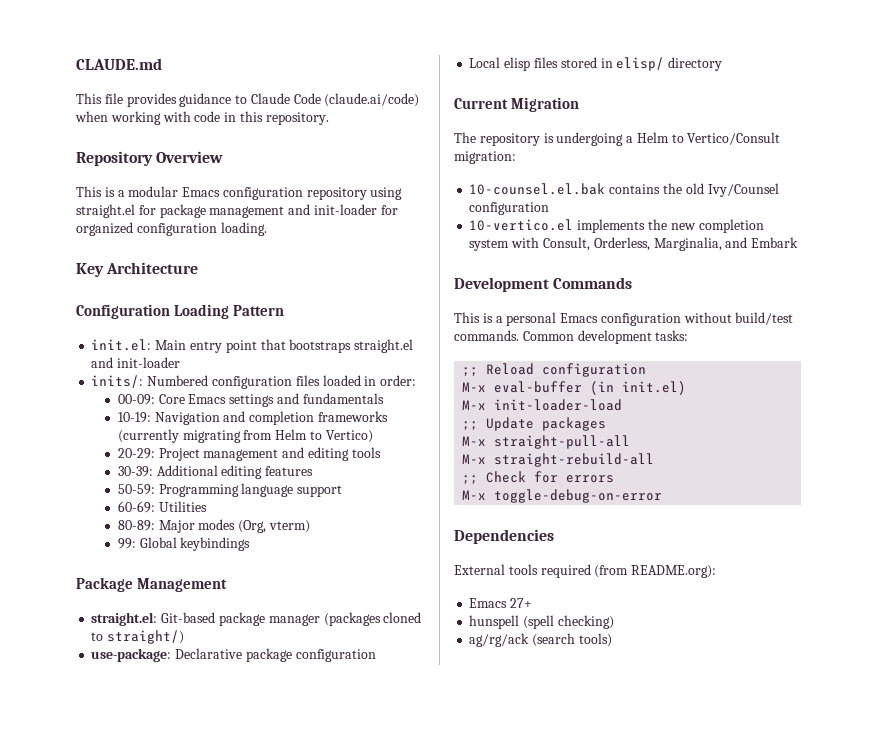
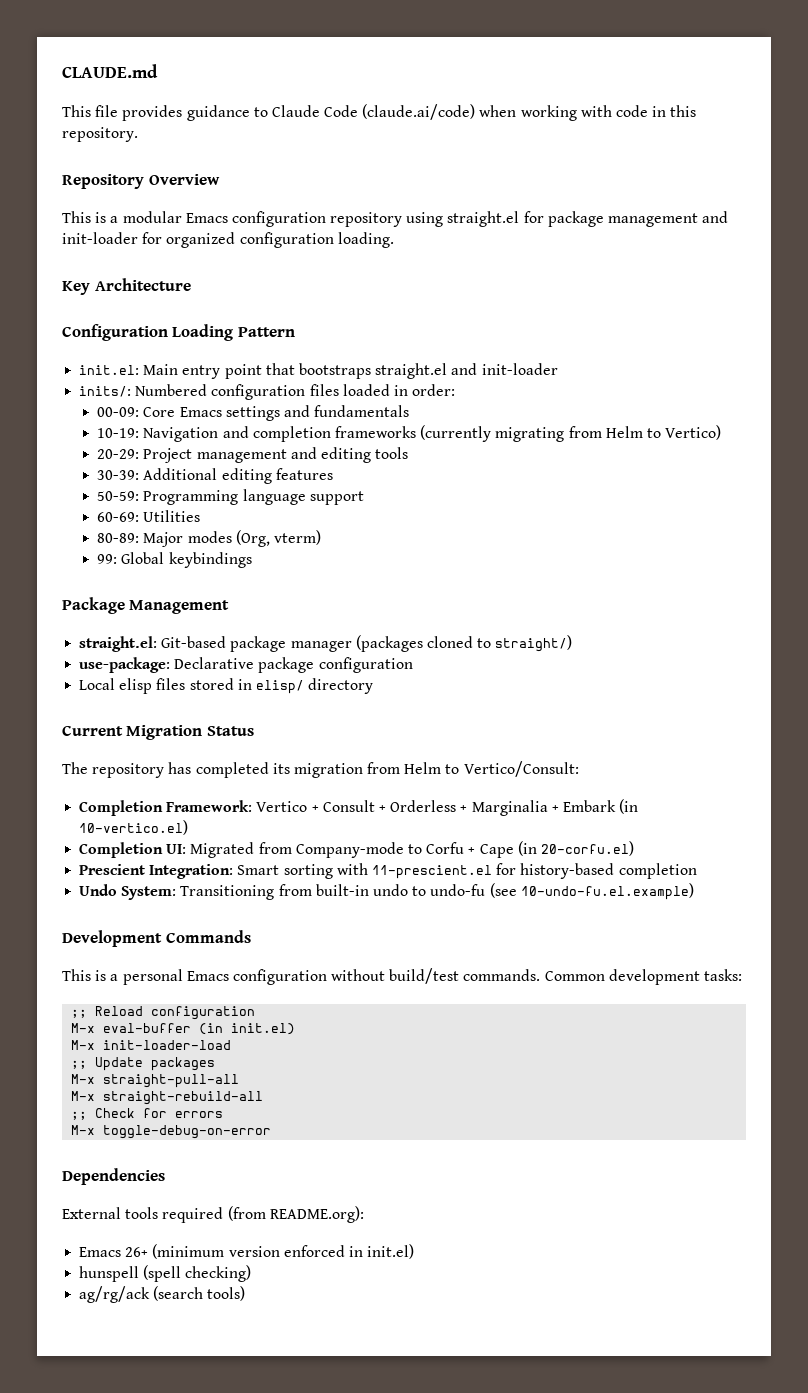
- Current Migration
+ Current Migration Status
- The repository is undergoing a Helm to Vertico/Consult migration:
- 10-counsel.el.bak contains the old Ivy/Counsel configuration
- 10-vertico.el implements the new completion system with Consult, Orderless, Marginalia, and Embark
+ The repository has completed its migration from Helm to Vertico/Consult:
+ Completion Framework: Vertico + Consult + Orderless + Marginalia + Embark (in 10-vertico.el)
+ Completion UI: Migrated from Company-mode to Corfu + Cape (in 20-corfu.el)
+ Prescient Integration: Smart sorting with 11-prescient.el for history-based completion
+ Undo System: Transitioning from built-in undo to undo-fu (see 10-undo-fu.el.example)
- Emacs 27+
+ Emacs 26+ (minimum version enforced in init.el)

